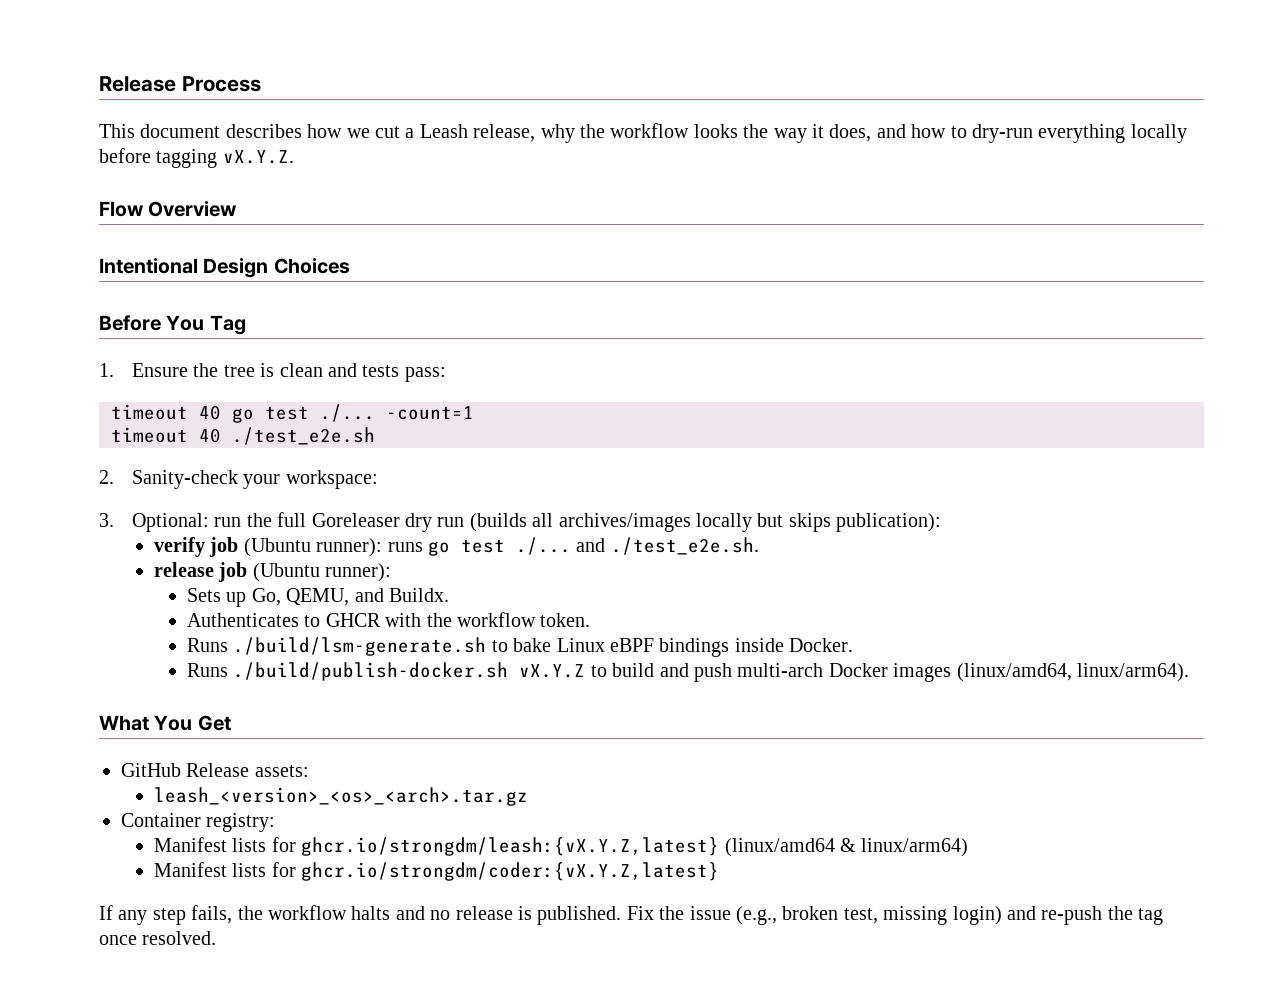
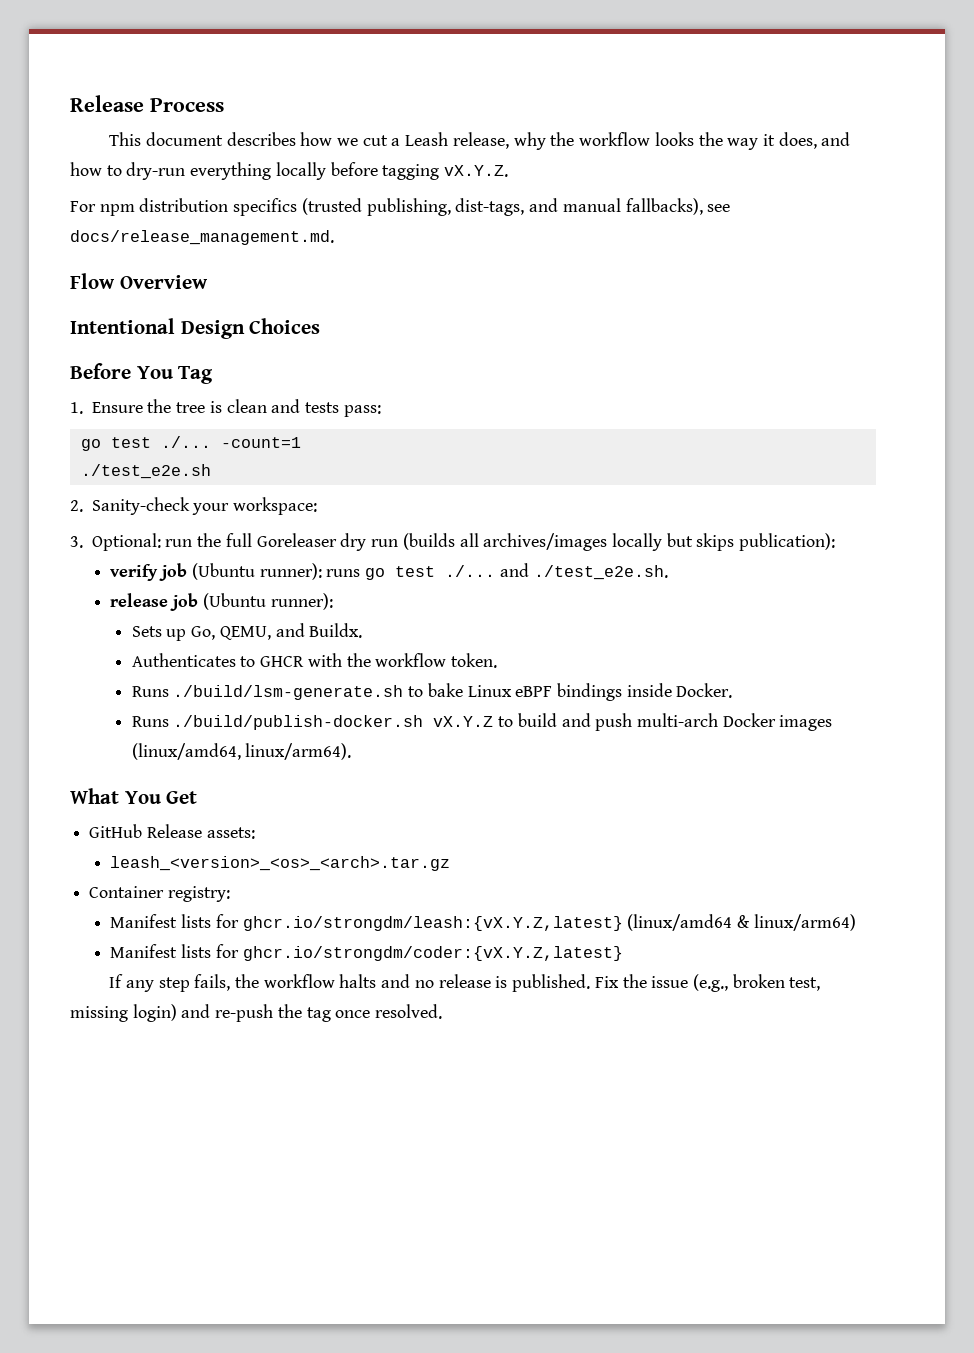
+ For npm distribution specifics (trusted publishing, dist-tags, and manual fallbacks), see docs/release_management.md.
  1. Ensure the tree is clean and tests pass:
- timeout 40 go test ./...
+ go test ./...
- timeout 40 ./test_e2e.sh
+ ./test_e2e.sh

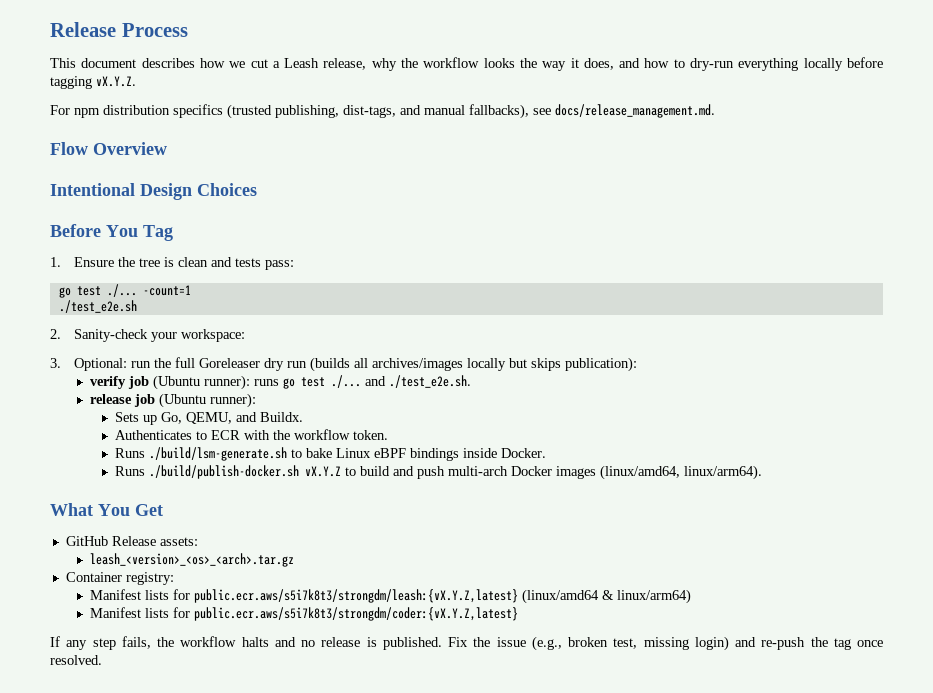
- Authenticates to GHCR with the workflow token.
+ Authenticates to ECR with the workflow token.
- Manifest lists for ghcr.io/strongdm/leash:{vX.Y.Z,latest} (linux/amd64 & linux/arm64)
+ Manifest lists for public.ecr.aws/s5i7k8t3/strongdm/leash:{vX.Y.Z,latest} (linux/amd64 & linux/arm64)
- Manifest lists for ghcr.io/strongdm/coder:{vX.Y.Z,latest}
+ Manifest lists for public.ecr.aws/s5i7k8t3/strongdm/coder:{vX.Y.Z,latest}

